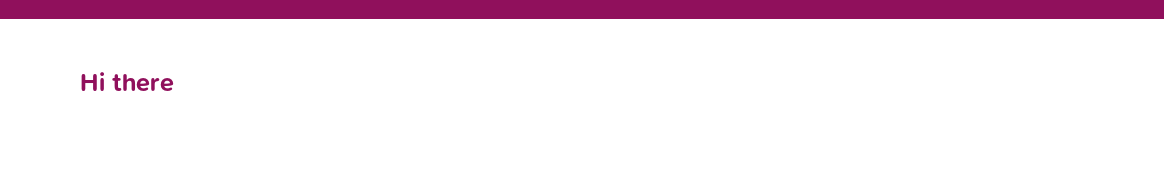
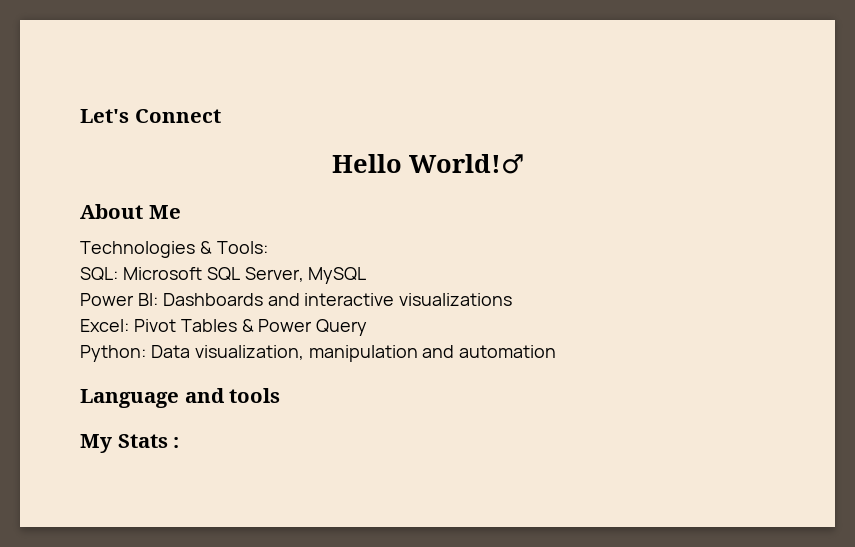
- Hi there
+ Let's Connect
+ Hello World!♂
+ About Me
+ Technologies & Tools:
+ SQL: Microsoft SQL Server, MySQL
+ Power BI: Dashboards and interactive visualizations
+ Excel: Pivot Tables & Power Query
+ Python: Data visualization, manipulation and automation
+ Language and tools
+ My Stats :

